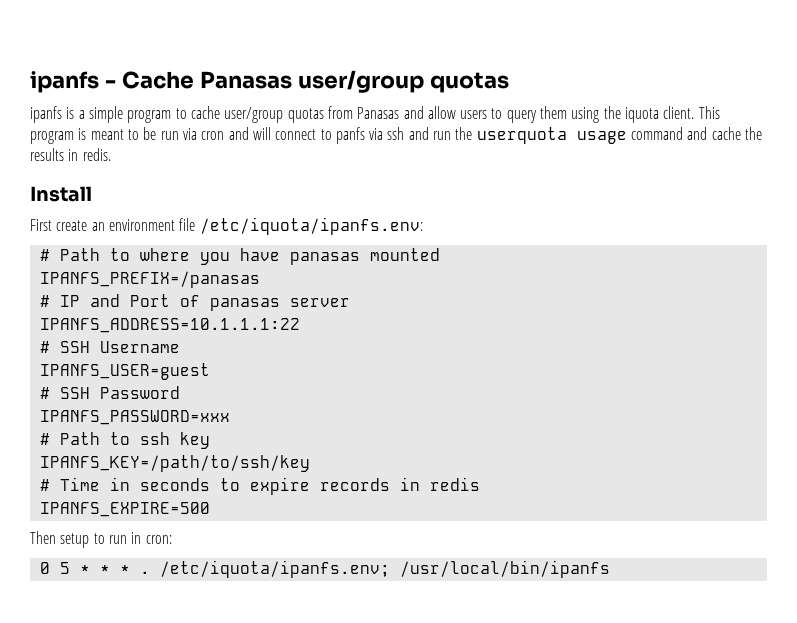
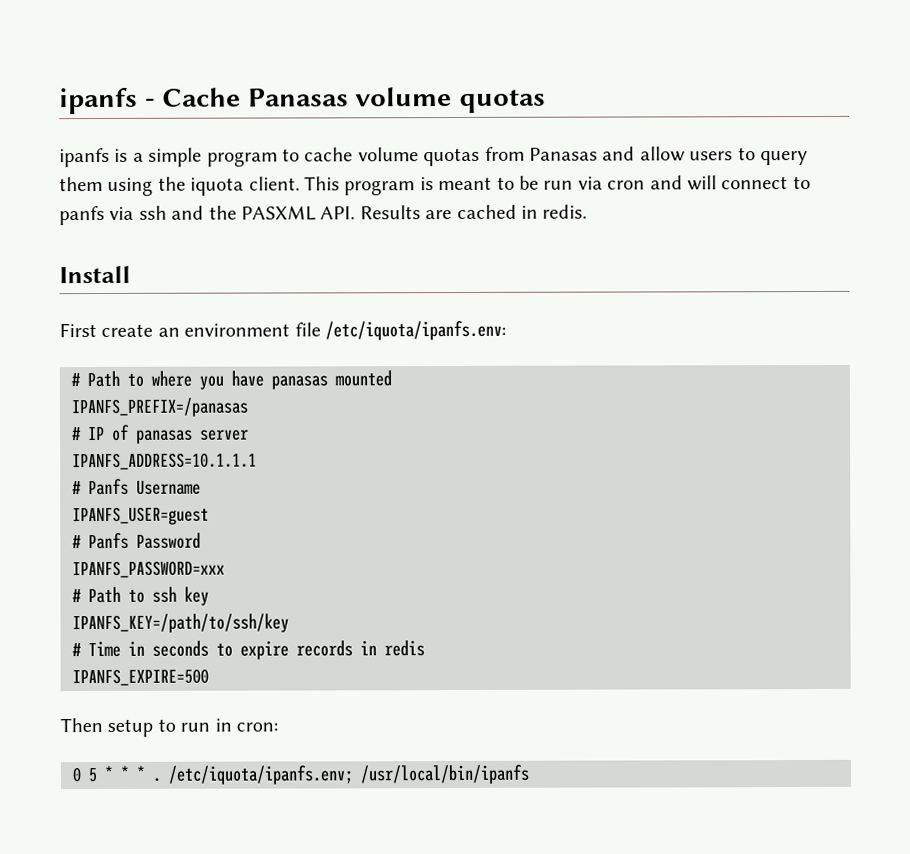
- ipanfs - Cache Panasas user/group quotas
+ ipanfs - Cache Panasas volume quotas
- ipanfs is a simple program to cache user/group quotas from Panasas and allow users to query them using the iquota client.
+ ipanfs is a simple program to cache volume quotas from Panasas and allow users to query them using the iquota client.
- This program is meant to be run via cron and will connect to panfs via ssh and run the userquota usage command and cache the results in redis.
+ This program is meant to be run via cron and will connect to panfs via ssh and the PASXML API. Results are cached in redis.
- # IP and Port of panasas server
+ # IP of panasas server
- IPANFS_ADDRESS=10.1.1.1:22
- # SSH Username
+ IPANFS_ADDRESS=10.1.1.1
+ # Panfs Username
- # SSH Password
+ # Panfs Password

